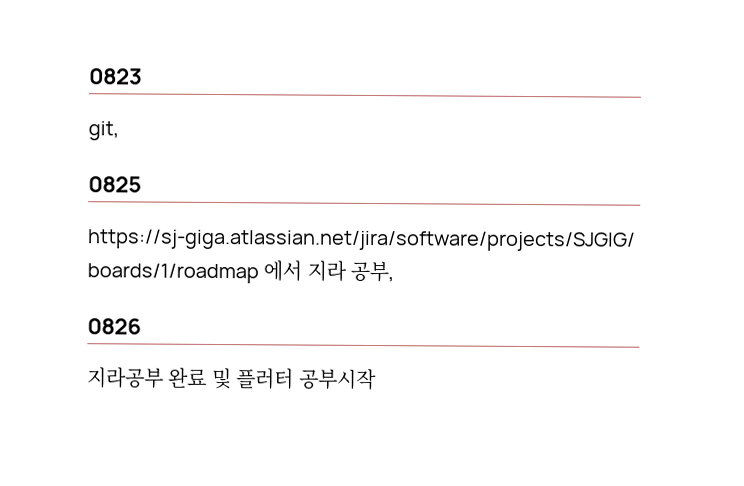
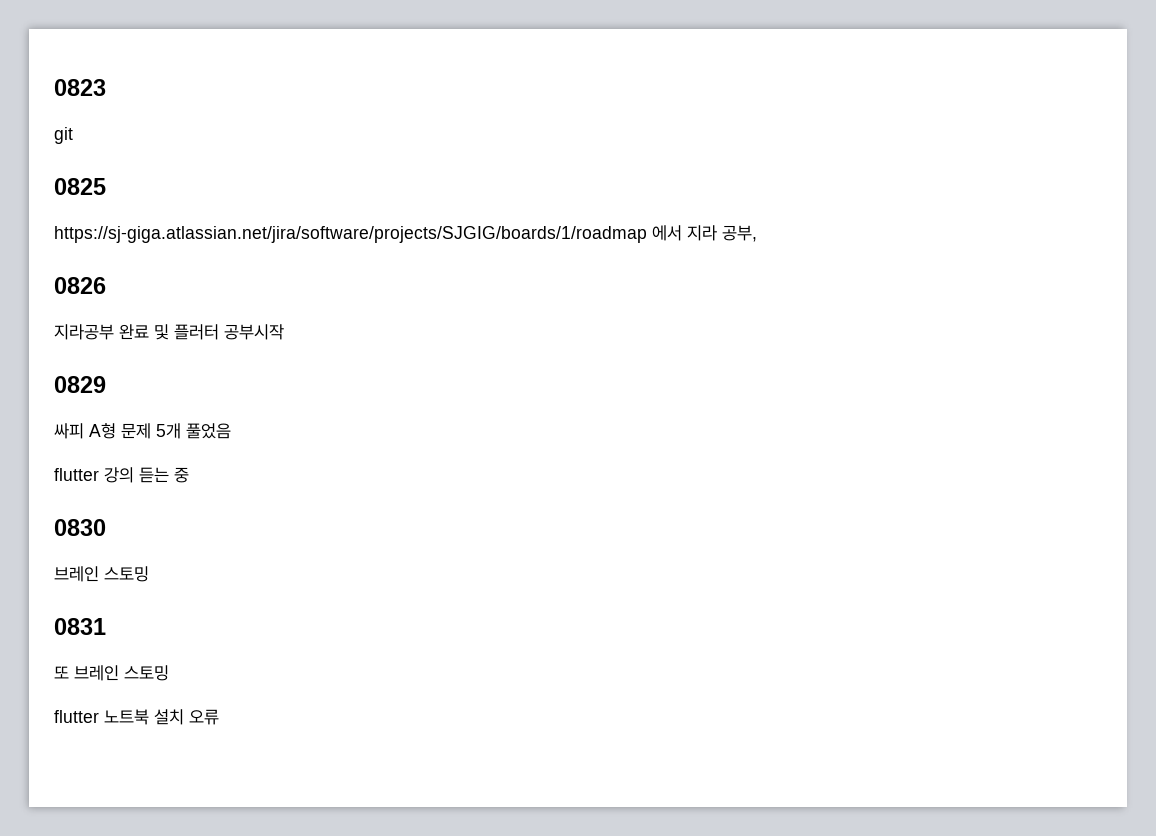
- git,
+ git
+ 0829
+ 싸피 A형 문제 5개 풀었음
+ flutter 강의 듣는 중
+ 0830
+ 브레인 스토밍
+ 0831
+ 또 브레인 스토밍
+ flutter 노트북 설치 오류

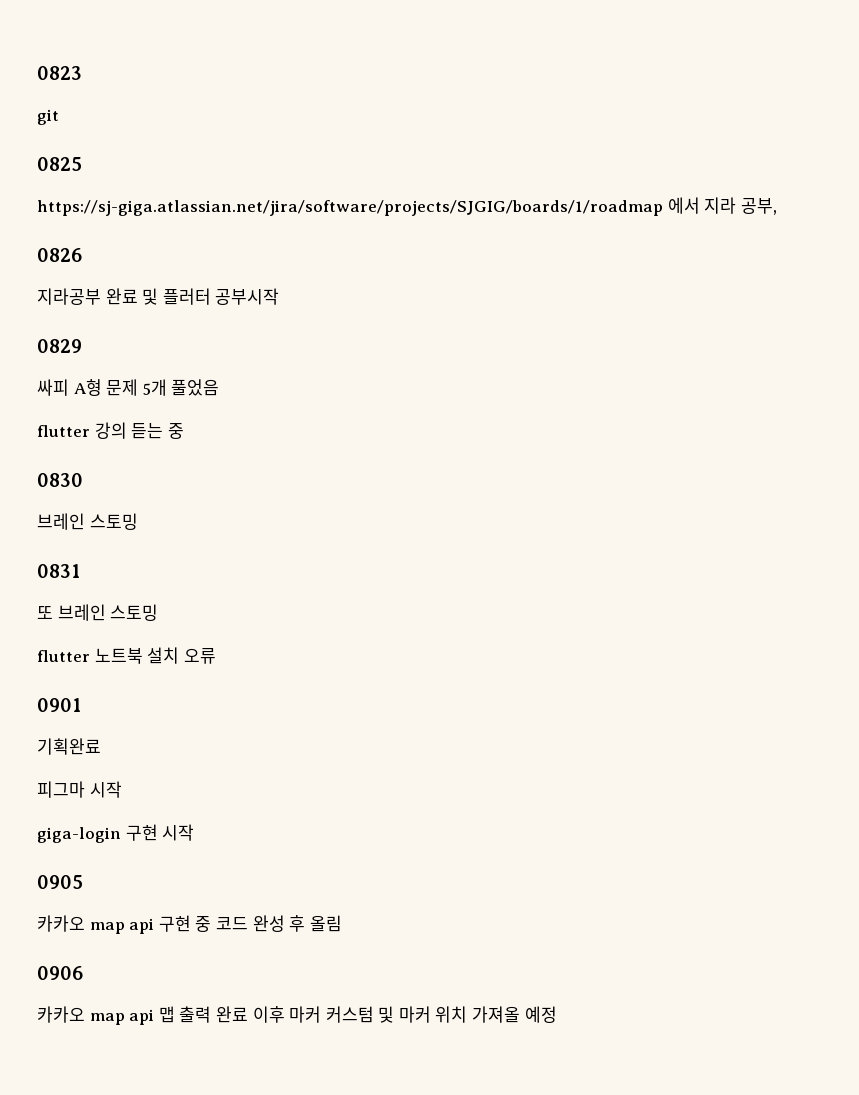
+ 0901
+ 기획완료
+ 피그마 시작
+ giga-login 구현 시작
+ 0905
+ 카카오 map api 구현 중 코드 완성 후 올림
+ 0906
+ 카카오 map api 맵 출력 완료 이후 마커 커스텀 및 마커 위치 가져올 예정

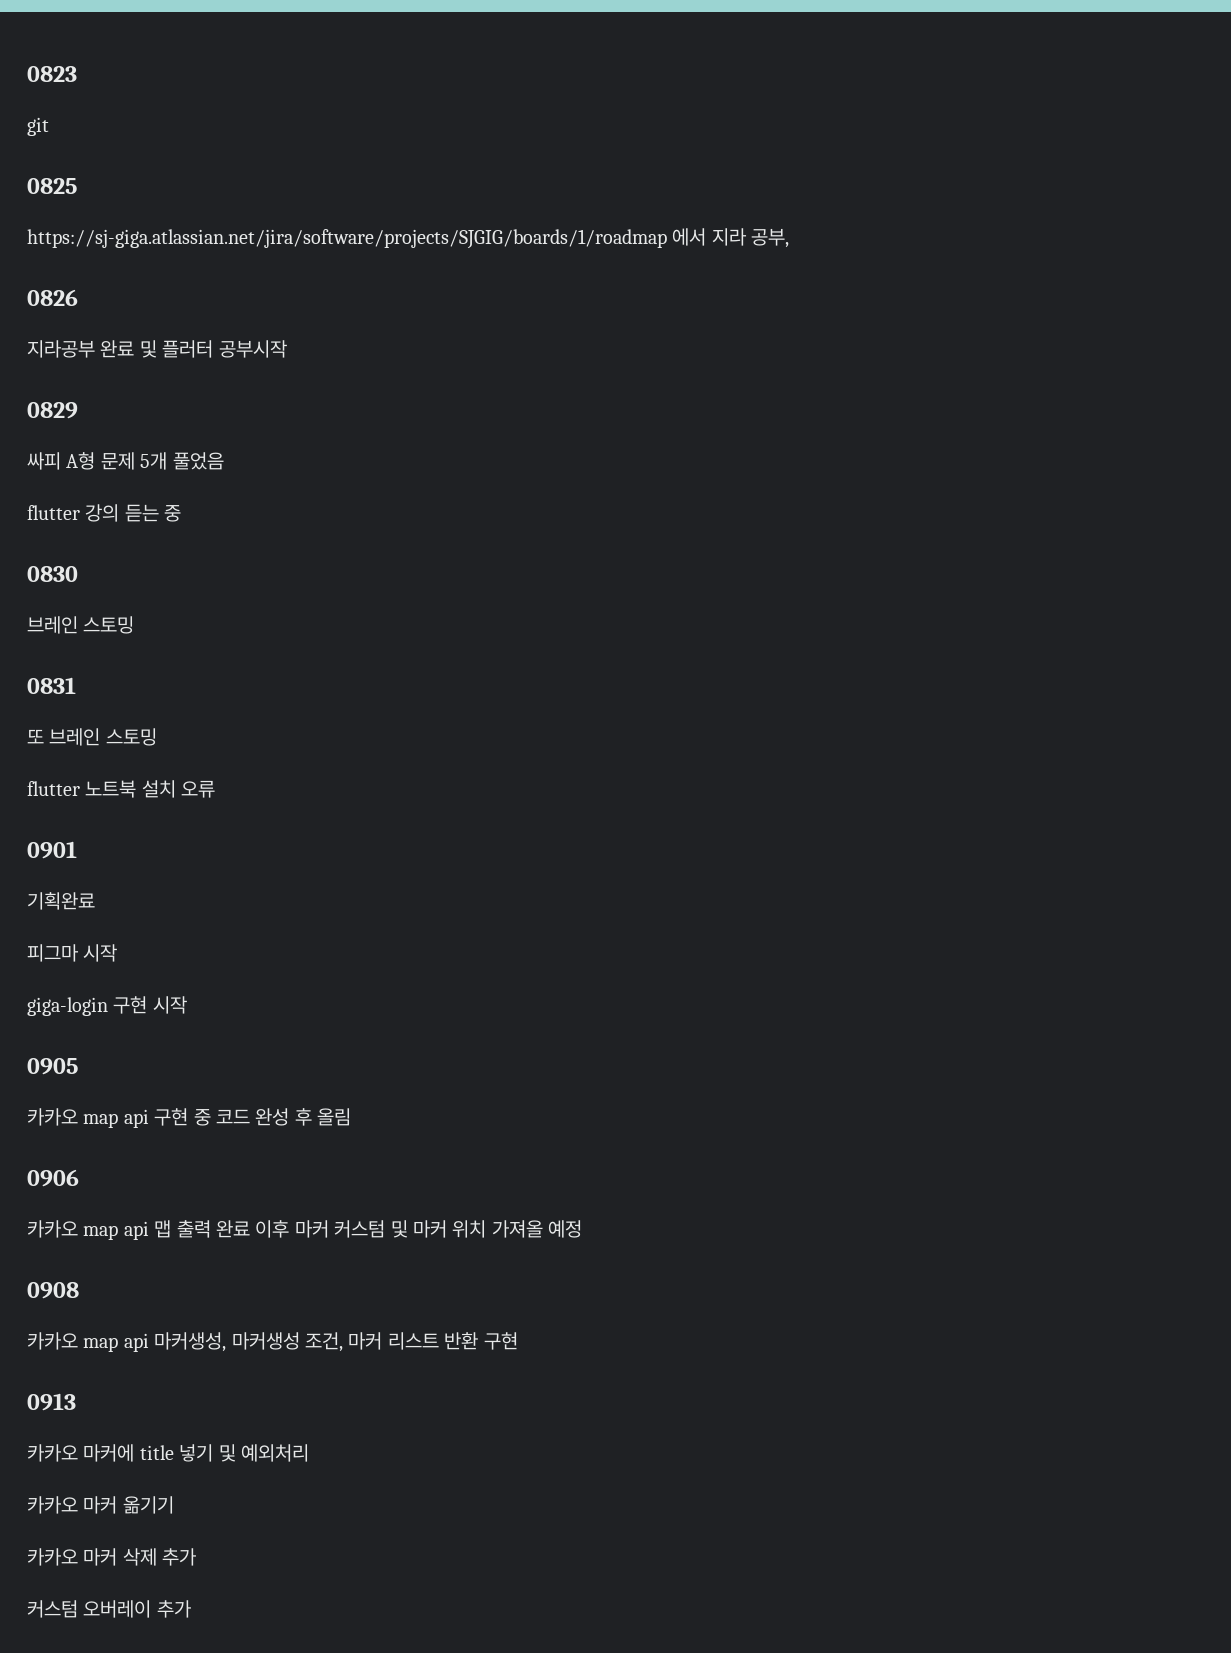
+ 0908
+ 카카오 map api 마커생성, 마커생성 조건, 마커 리스트 반환 구현
+ 0913
+ 카카오 마커에 title 넣기 및 예외처리
+ 카카오 마커 옮기기
+ 카카오 마커 삭제 추가
+ 커스텀 오버레이 추가

